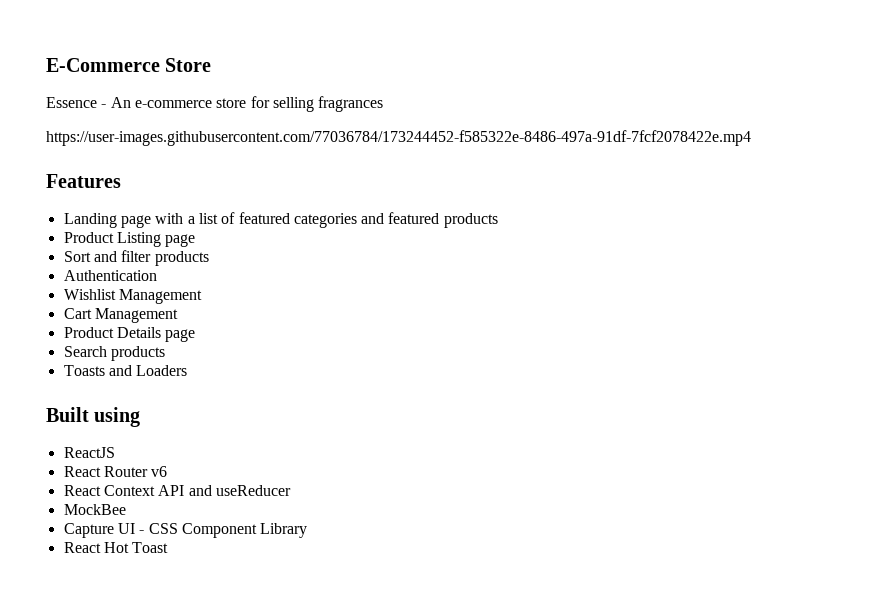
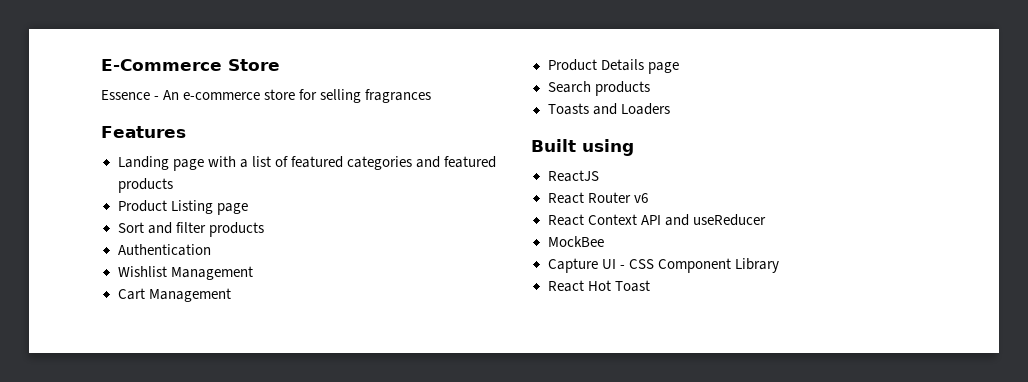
- https://user-images.githubusercontent.com/77036784/173244452-f585322e-8486-497a-91df-7fcf2078422e.mp4

